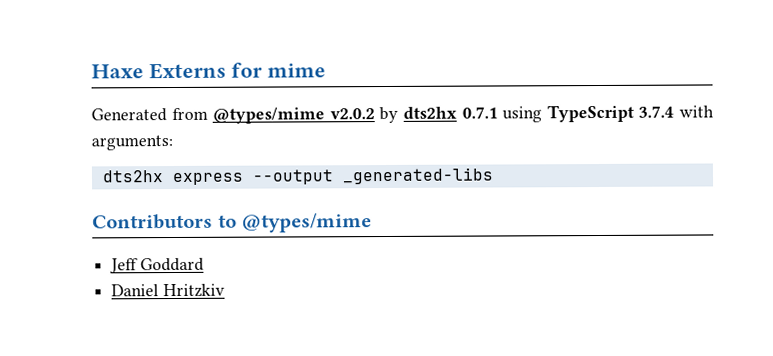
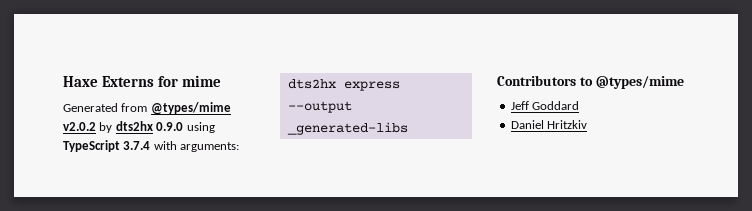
- Generated from @types/mime v2.0.2 by dts2hx 0.7.1 using TypeScript 3.7.4 with arguments:
+ Generated from @types/mime v2.0.2 by dts2hx 0.9.0 using TypeScript 3.7.4 with arguments:

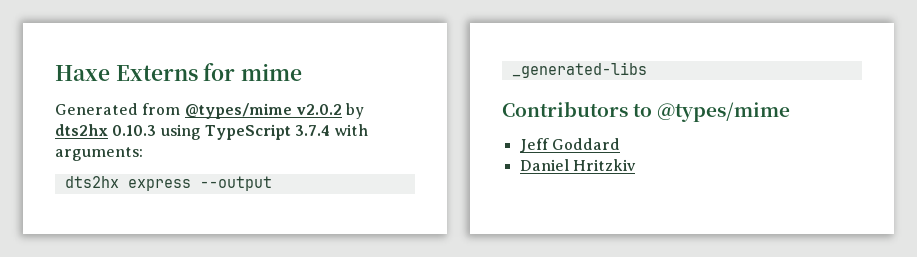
- Generated from @types/mime v2.0.2 by dts2hx 0.9.0 using TypeScript 3.7.4 with arguments:
+ Generated from @types/mime v2.0.2 by dts2hx 0.10.3 using TypeScript 3.7.4 with arguments:

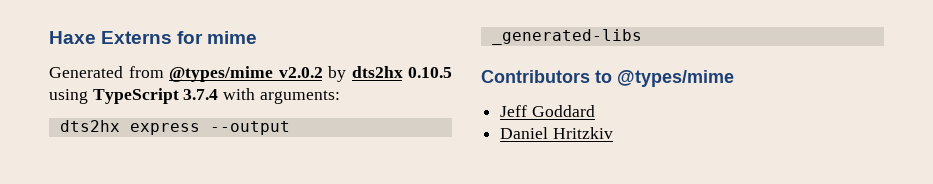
- Generated from @types/mime v2.0.2 by dts2hx 0.10.3 using TypeScript 3.7.4 with arguments:
+ Generated from @types/mime v2.0.2 by dts2hx 0.10.5 using TypeScript 3.7.4 with arguments:

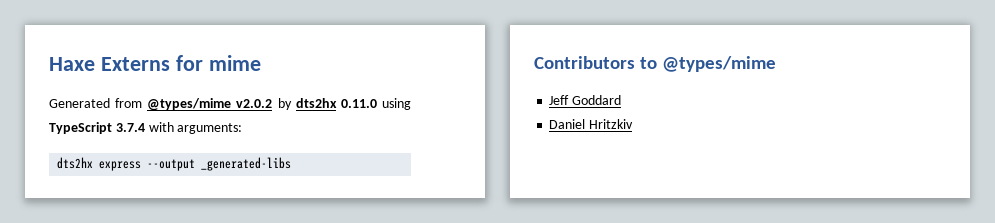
- Generated from @types/mime v2.0.2 by dts2hx 0.10.5 using TypeScript 3.7.4 with arguments:
+ Generated from @types/mime v2.0.2 by dts2hx 0.11.0 using TypeScript 3.7.4 with arguments:

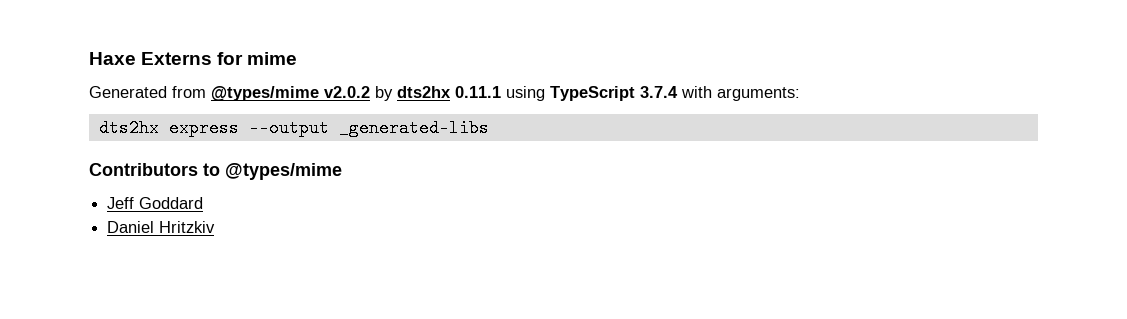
- Generated from @types/mime v2.0.2 by dts2hx 0.11.0 using TypeScript 3.7.4 with arguments:
+ Generated from @types/mime v2.0.2 by dts2hx 0.11.1 using TypeScript 3.7.4 with arguments:

